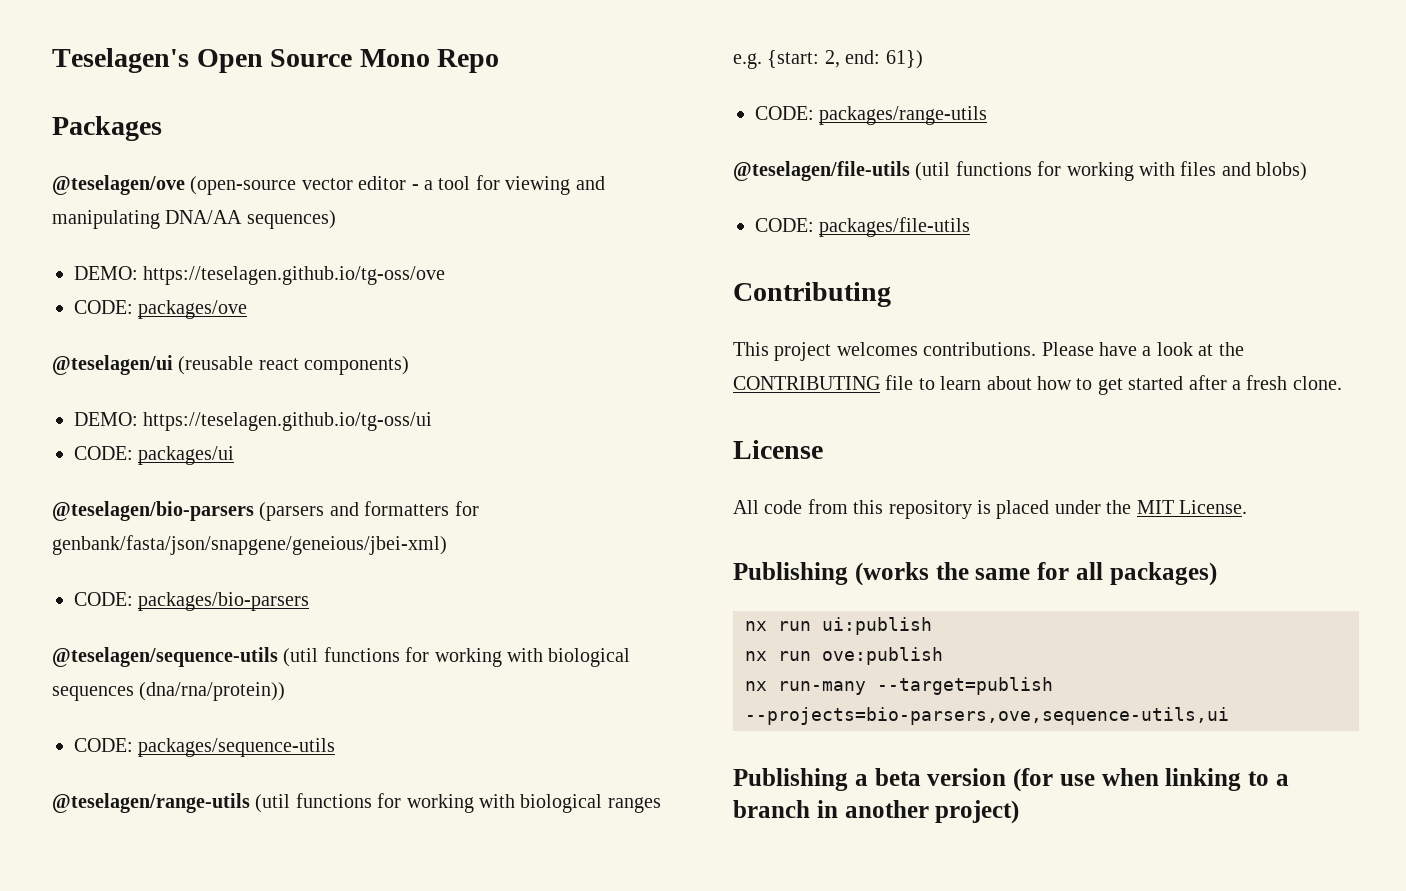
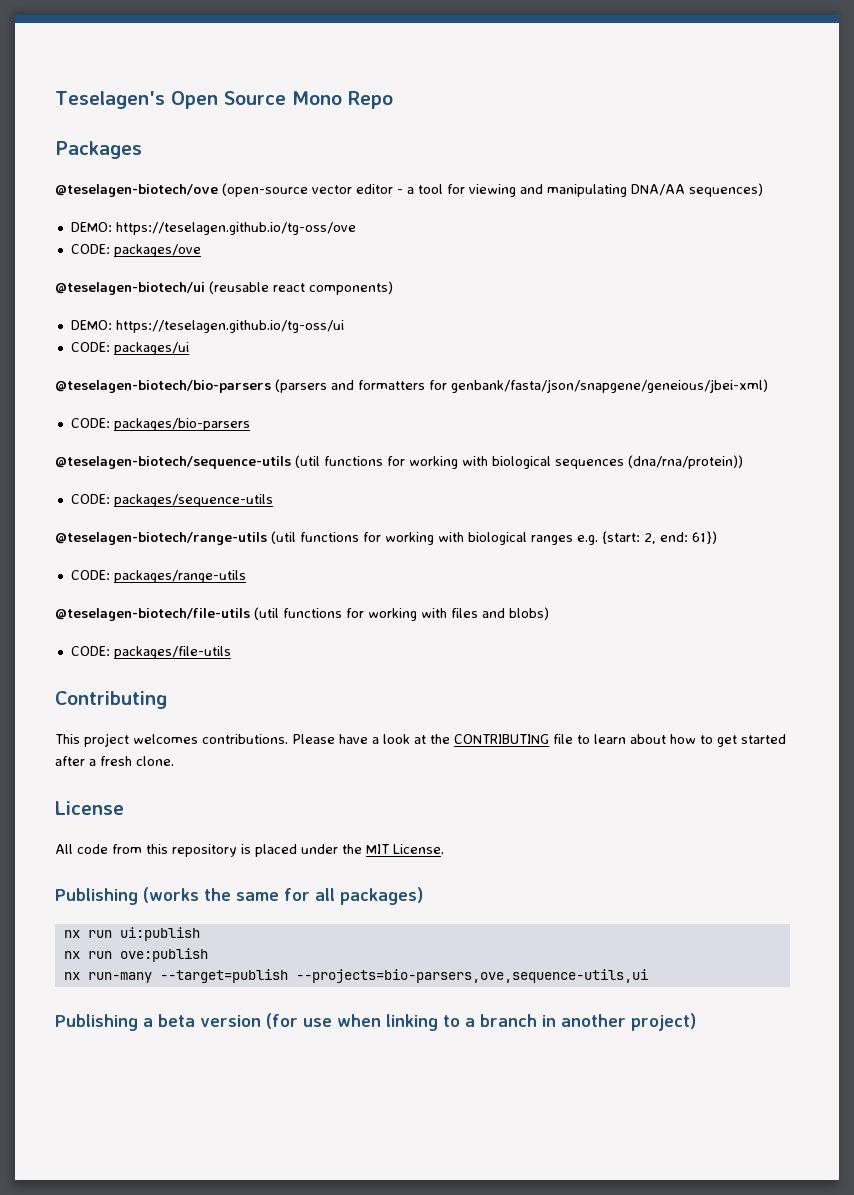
- @teselagen/ove (open-source vector editor - a tool for viewing and manipulating DNA/AA sequences)
+ @teselagen-biotech/ove (open-source vector editor - a tool for viewing and manipulating DNA/AA sequences)
- @teselagen/ui (reusable react components)
+ @teselagen-biotech/ui (reusable react components)
- @teselagen/bio-parsers (parsers and formatters for genbank/fasta/json/snapgene/geneious/jbei-xml)
+ @teselagen-biotech/bio-parsers (parsers and formatters for genbank/fasta/json/snapgene/geneious/jbei-xml)
- @teselagen/sequence-utils (util functions for working with biological sequences (dna/rna/protein))
+ @teselagen-biotech/sequence-utils (util functions for working with biological sequences (dna/rna/protein))
- @teselagen/range-utils (util functions for working with biological ranges e.g. {start: 2, end: 61})
+ @teselagen-biotech/range-utils (util functions for working with biological ranges e.g. {start: 2, end: 61})
- @teselagen/file-utils (util functions for working with files and blobs)
+ @teselagen-biotech/file-utils (util functions for working with files and blobs)

